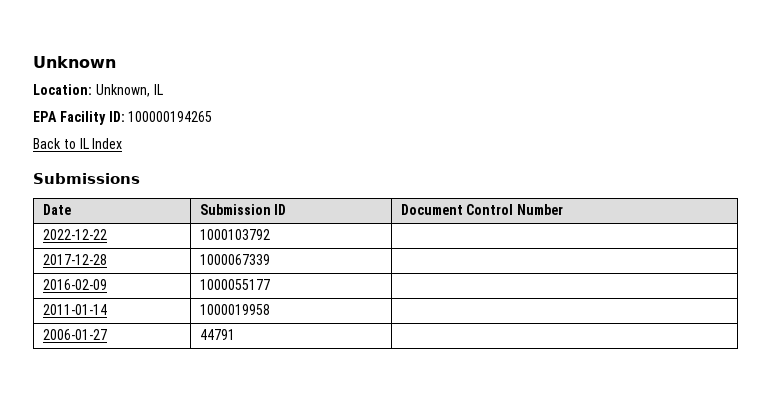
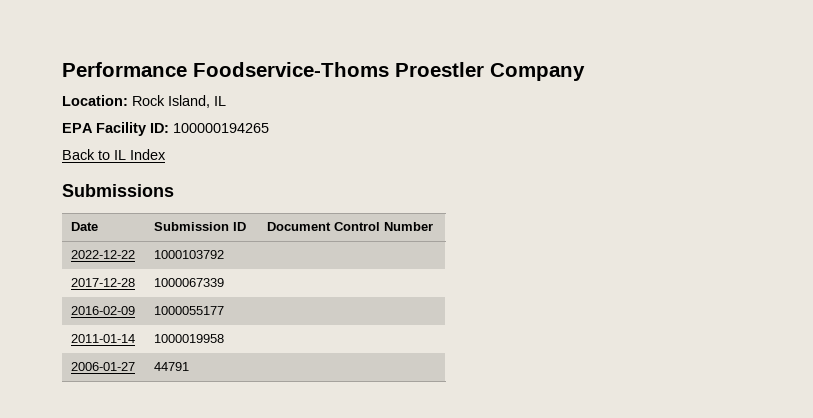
- Unknown
+ Performance Foodservice-Thoms Proestler Company
- Location: Unknown, IL
+ Location: Rock Island, IL

